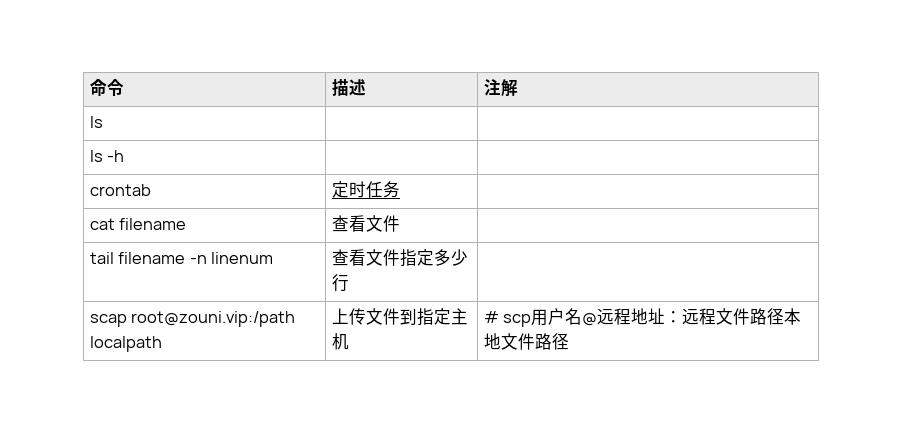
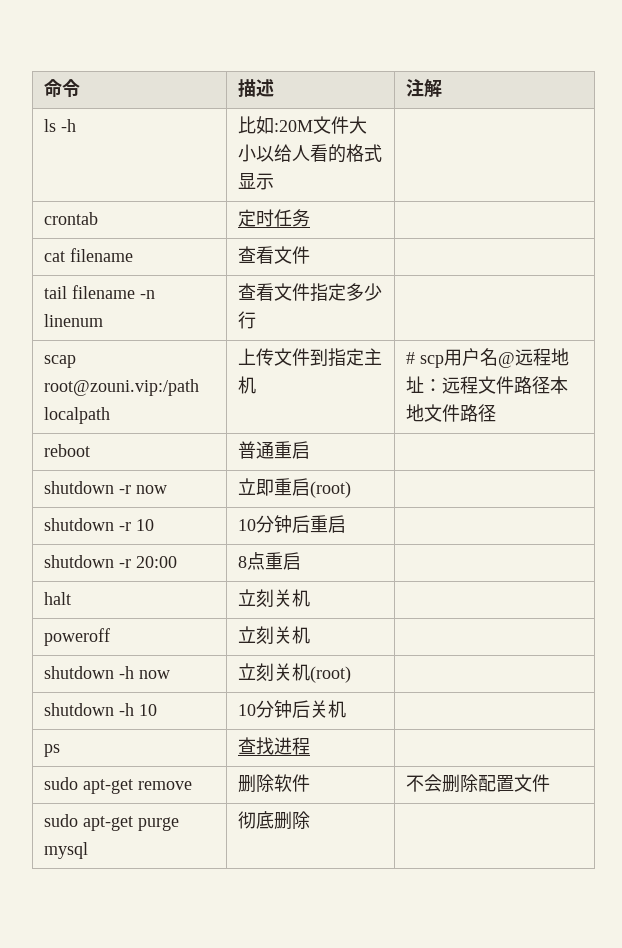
- ls | |
- ls -h | |
+ ls -h | 比如:20M文件大小以给人看的格式显示 |
+ reboot | 普通重启 |
+ shutdown -r now | 立即重启(root) |
+ shutdown -r 10 | 10分钟后重启 |
+ shutdown -r 20:00 | 8点重启 |
+ halt | 立刻关机 |
+ poweroff | 立刻关机 |
+ shutdown -h now | 立刻关机(root) |
+ shutdown -h 10 | 10分钟后关机 |
+ ps | 查找进程 |
+ sudo apt-get remove | 删除软件 | 不会删除配置文件
+ sudo apt-get purge mysql | 彻底删除 |

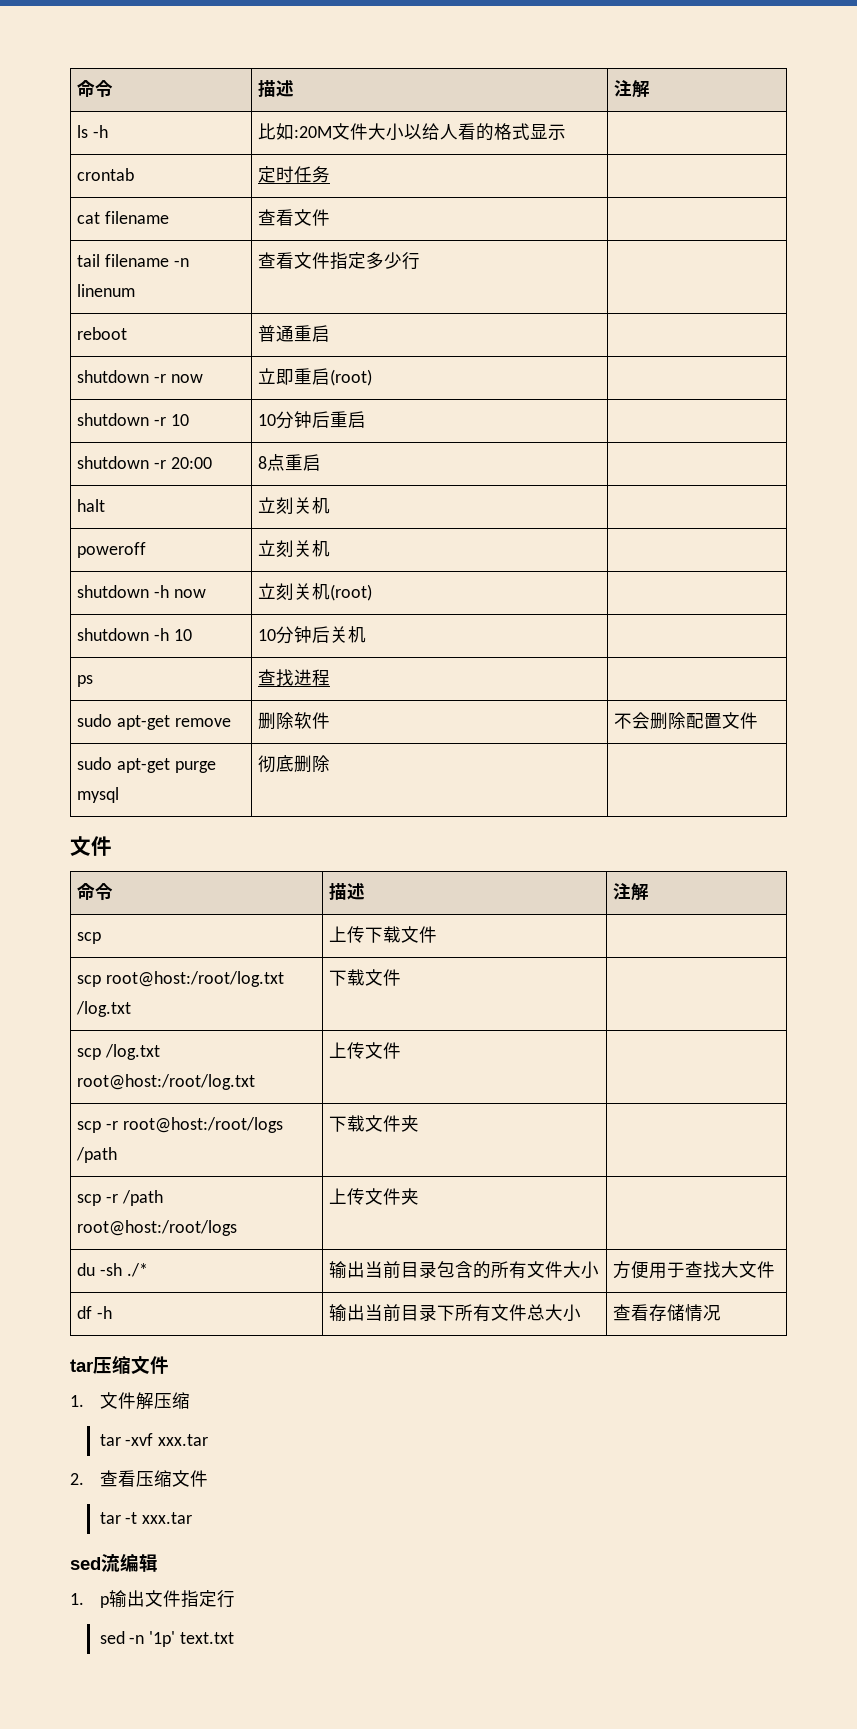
- scap root@zouni.vip:/path localpath | 上传文件到指定主机 | # scp用户名@远程地址：远程文件路径本地文件路径
  sudo apt-get purge mysql | 彻底删除 |
+ 文件
+ 命令 | 描述 | 注解
+ scp | 上传下载文件 |
+ scp root@host:/root/log.txt /log.txt | 下载文件 |
+ scp /log.txt root@host:/root/log.txt | 上传文件 |
+ scp -r root@host:/root/logs /path | 下载文件夹 |
+ scp -r /path root@host:/root/logs | 上传文件夹 |
+ du -sh ./* | 输出当前目录包含的所有文件大小 | 方便用于查找大文件
+ df -h | 输出当前目录下所有文件总大小 | 查看存储情况
+ tar压缩文件
+ 1.文件解压缩
+ tar -xvf xxx.tar
+ 2.查看压缩文件
+ tar -t xxx.tar
+ sed流编辑
+ 1. p输出文件指定行
+ sed -n '1p' text.txt

